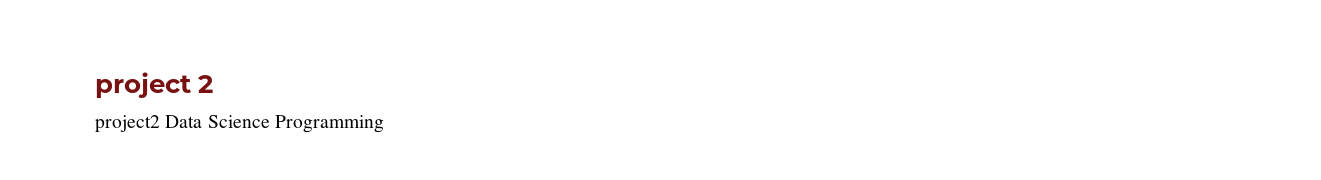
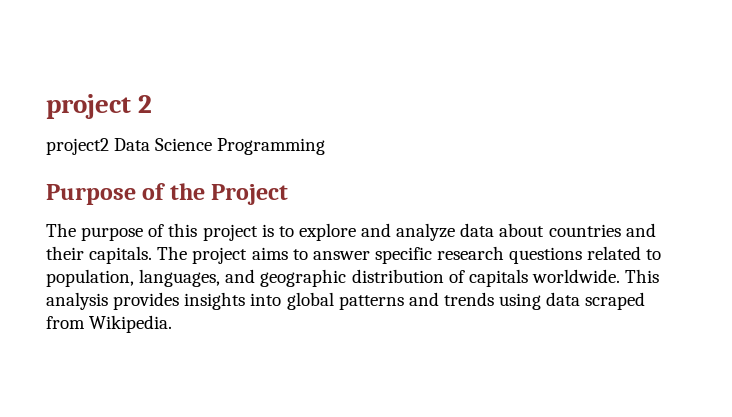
+ Purpose of the Project
+ The purpose of this project is to explore and analyze data about countries and their capitals. The project aims to answer specific research questions related to population, languages, and geographic distribution of capitals worldwide. This analysis provides insights into global patterns and trends using data scraped from Wikipedia.

